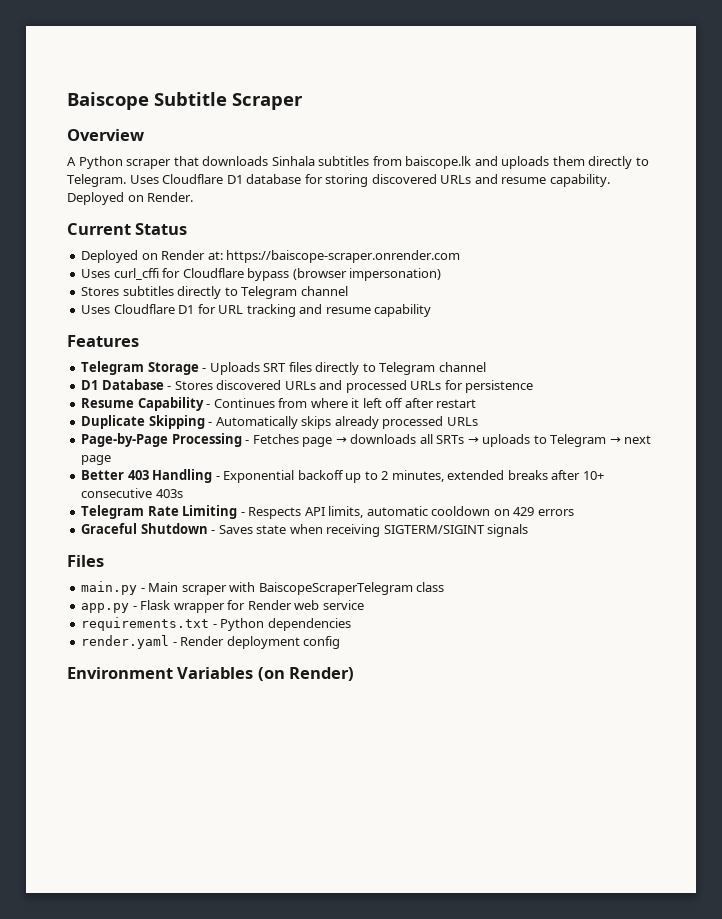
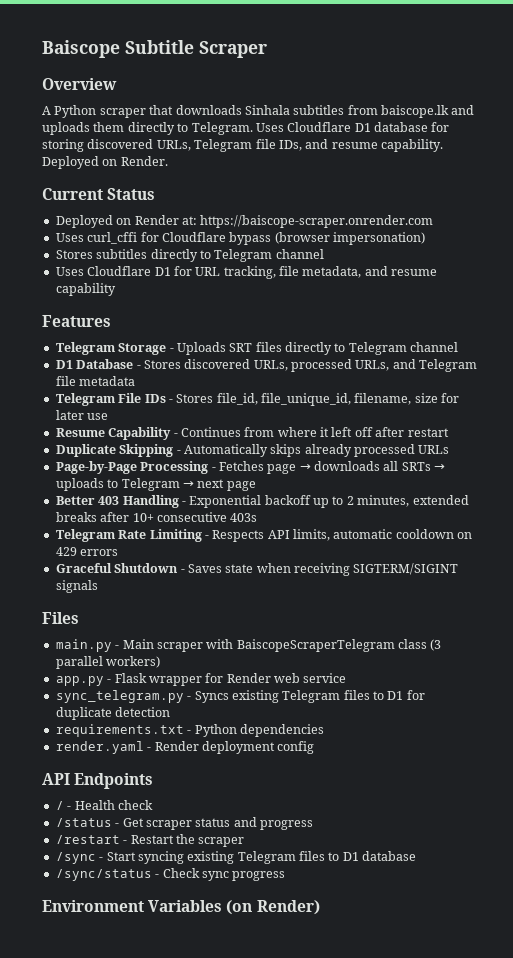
- Uses Cloudflare D1 database for storing discovered URLs and resume capability.
+ Uses Cloudflare D1 database for storing discovered URLs, Telegram file IDs, and resume capability.
- Uses Cloudflare D1 for URL tracking and resume capability
+ Uses Cloudflare D1 for URL tracking, file metadata, and resume capability
- D1 Database - Stores discovered URLs and processed URLs for persistence
+ D1 Database - Stores discovered URLs, processed URLs, and Telegram file metadata
+ Telegram File IDs - Stores file_id, file_unique_id, filename, size for later use
- main.py - Main scraper with BaiscopeScraperTelegram class
+ main.py - Main scraper with BaiscopeScraperTelegram class (3 parallel workers)
+ sync_telegram.py - Syncs existing Telegram files to D1 for duplicate detection
+ API Endpoints
+ / - Health check
+ /status - Get scraper status and progress
+ /restart - Restart the scraper
+ /sync - Start syncing existing Telegram files to D1 database
+ /sync/status - Check sync progress

